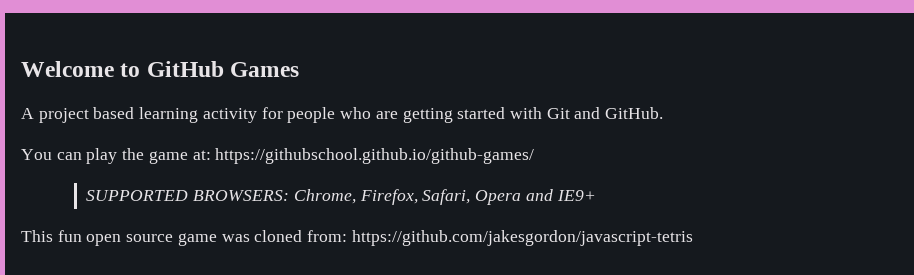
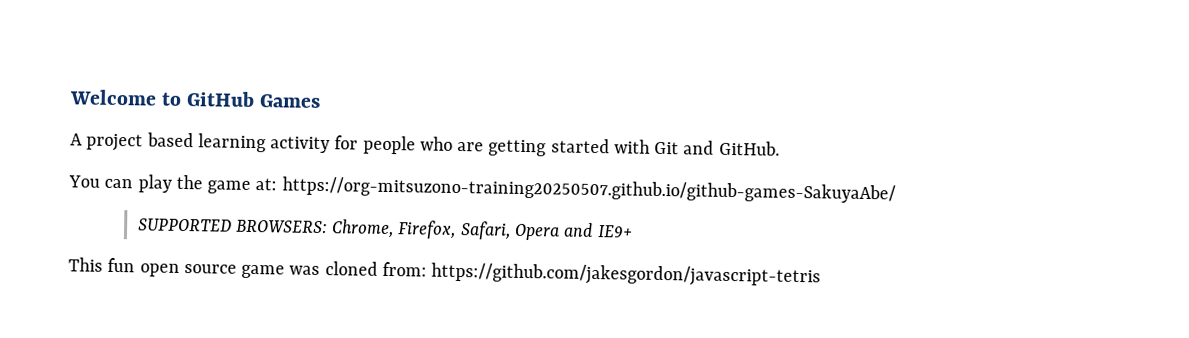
- You can play the game at: https://githubschool.github.io/github-games/
+ You can play the game at: https://org-mitsuzono-training20250507.github.io/github-games-SakuyaAbe/

